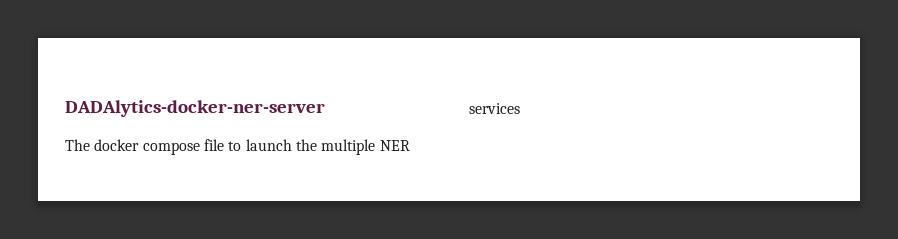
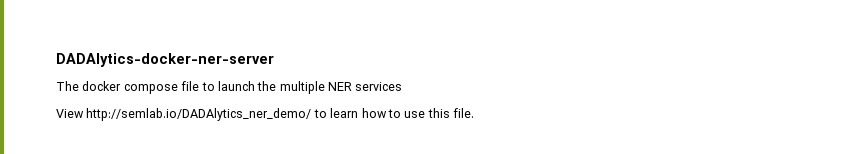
+ View http://semlab.io/DADAlytics_ner_demo/ to learn how to use this file.

